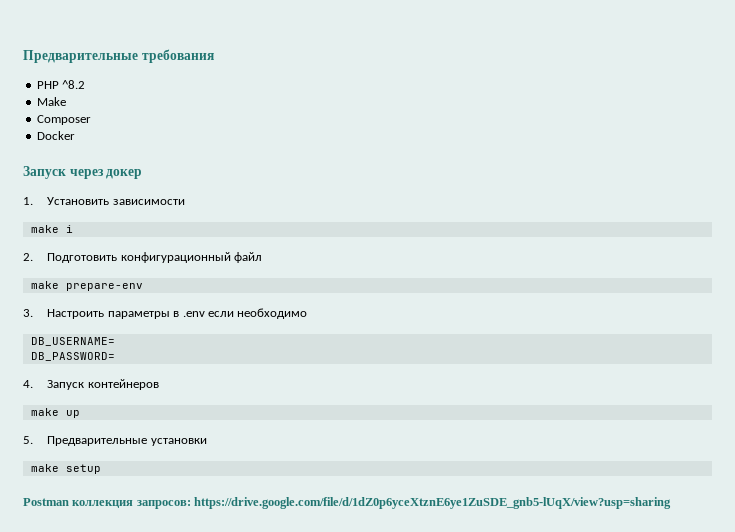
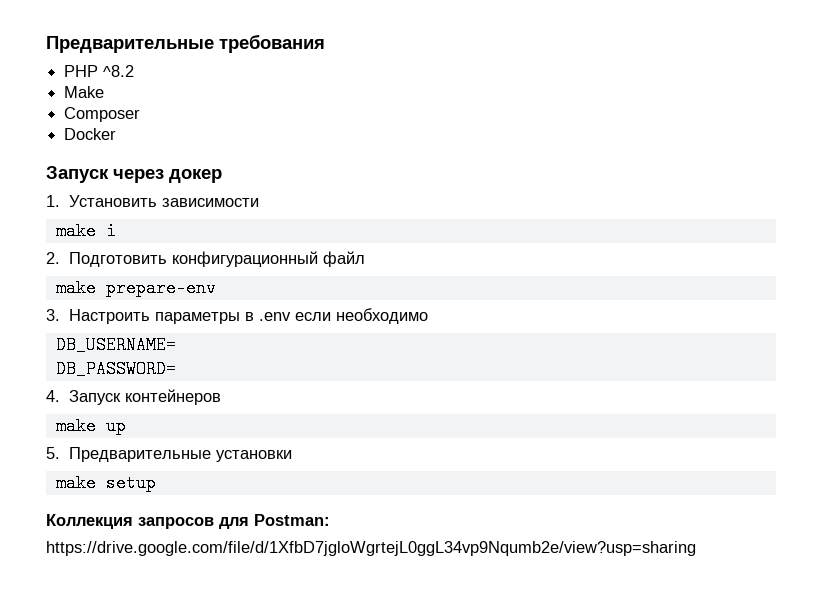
- Postman коллекция запросов: https://drive.google.com/file/d/1dZ0p6yceXtznE6ye1ZuSDE_gnb5-lUqX/view?usp=sharing
+ Коллекция запросов для Postman:
+ https://drive.google.com/file/d/1XfbD7jgloWgrtejL0ggL34vp9Nqumb2e/view?usp=sharing

